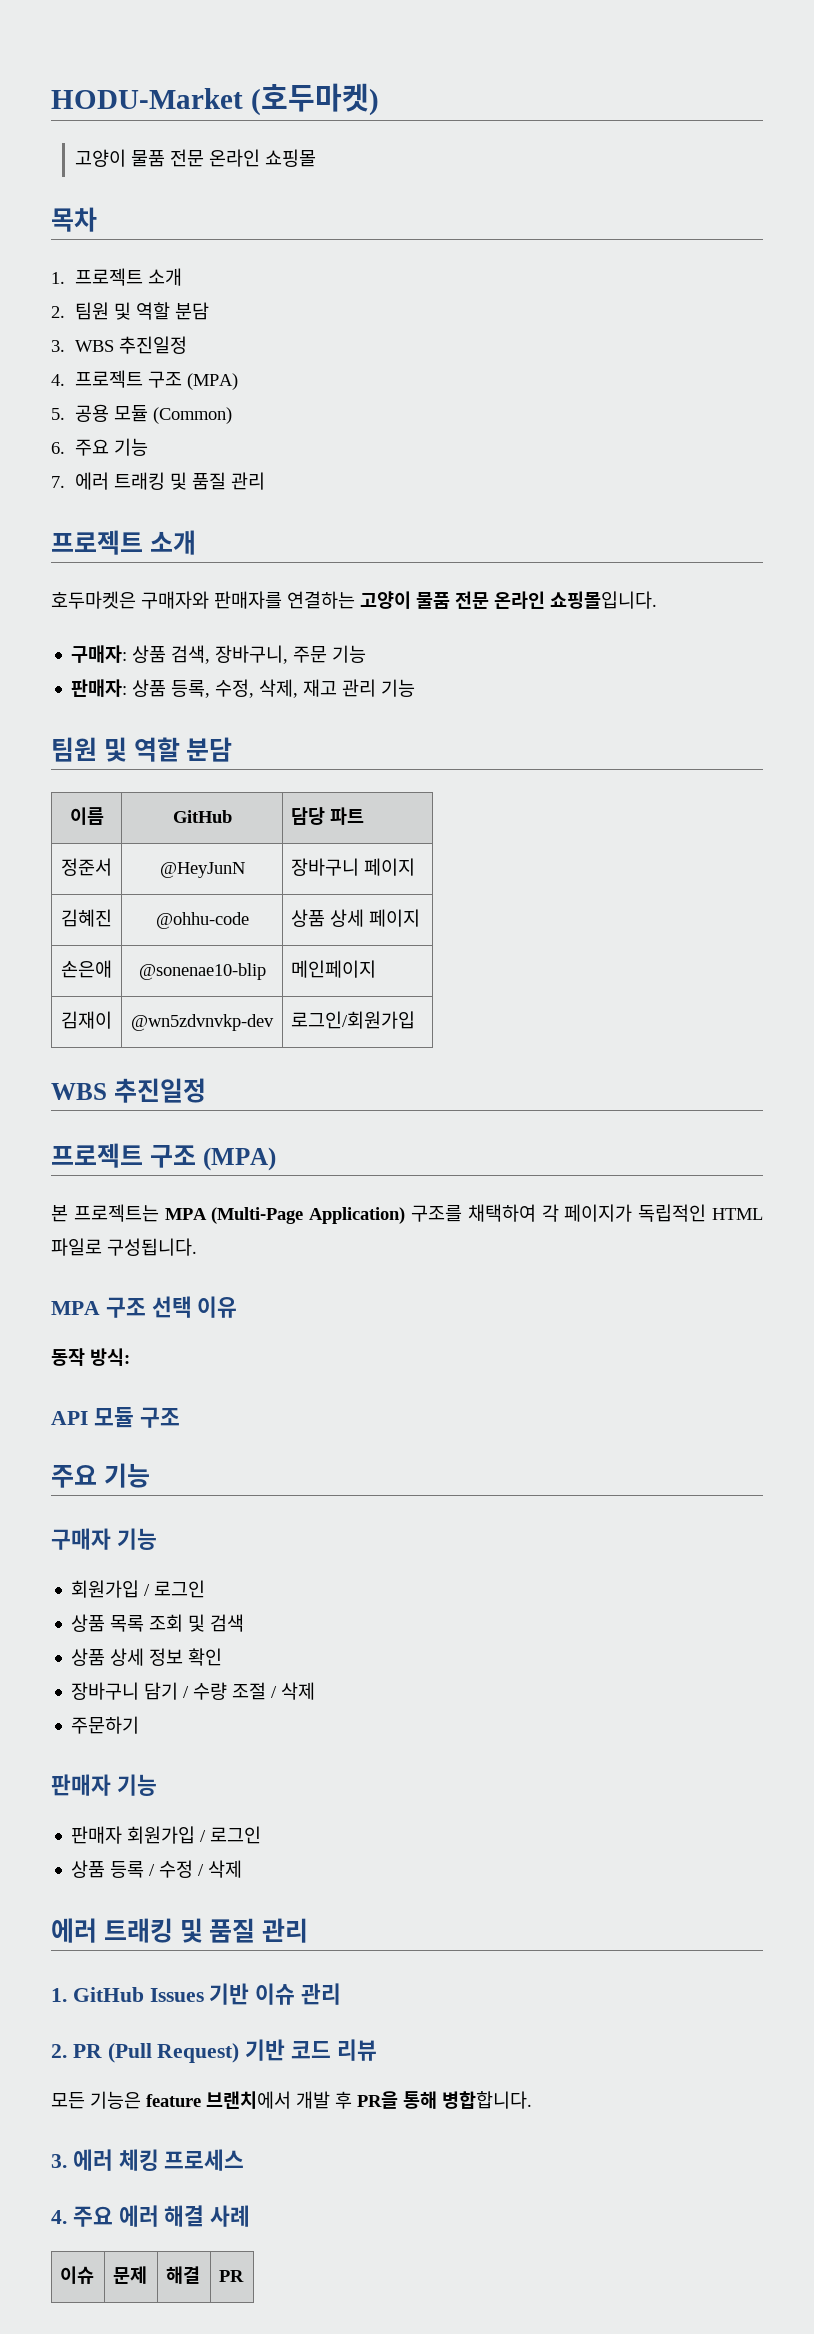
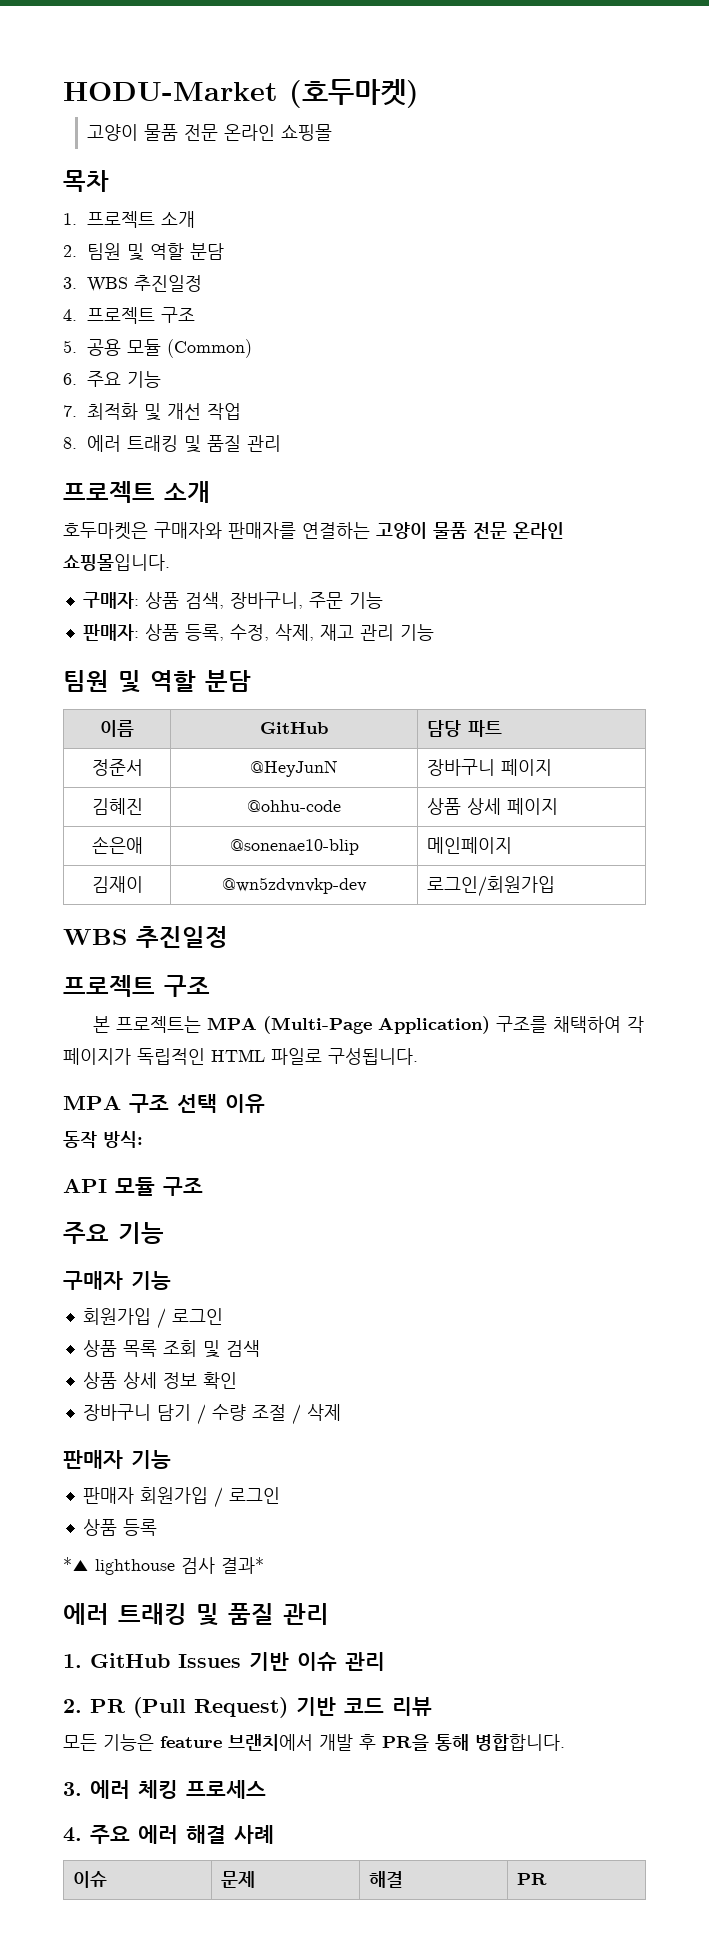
- 4. 프로젝트 구조 (MPA)
+ 4. 프로젝트 구조
- 7. 에러 트래킹 및 품질 관리
+ 7. 최적화 및 개선 작업
+ 8. 에러 트래킹 및 품질 관리
  김재이 | @wn5zdvnvkp-dev | 로그인/회원가입
  WBS 추진일정
- 프로젝트 구조 (MPA)
+ 프로젝트 구조
- 주문하기
- 상품 등록 / 수정 / 삭제
+ 상품 등록
+ *▲ lighthouse 검사 결과*

